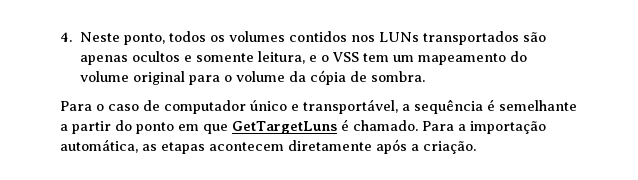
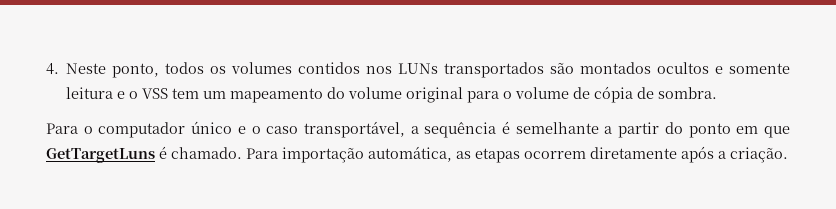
- 4. Neste ponto, todos os volumes contidos nos LUNs transportados são apenas ocultos e somente leitura, e o VSS tem um mapeamento do volume original para o volume da cópia de sombra.
+ 4. Neste ponto, todos os volumes contidos nos LUNs transportados são montados ocultos e somente leitura e o VSS tem um mapeamento do volume original para o volume de cópia de sombra.
- Para o caso de computador único e transportável, a sequência é semelhante a partir do ponto em que GetTargetLuns é chamado.
+ Para o computador único e o caso transportável, a sequência é semelhante a partir do ponto em que GetTargetLuns é chamado.
- Para a importação automática, as etapas acontecem diretamente após a criação.
+ Para importação automática, as etapas ocorrem diretamente após a criação.

